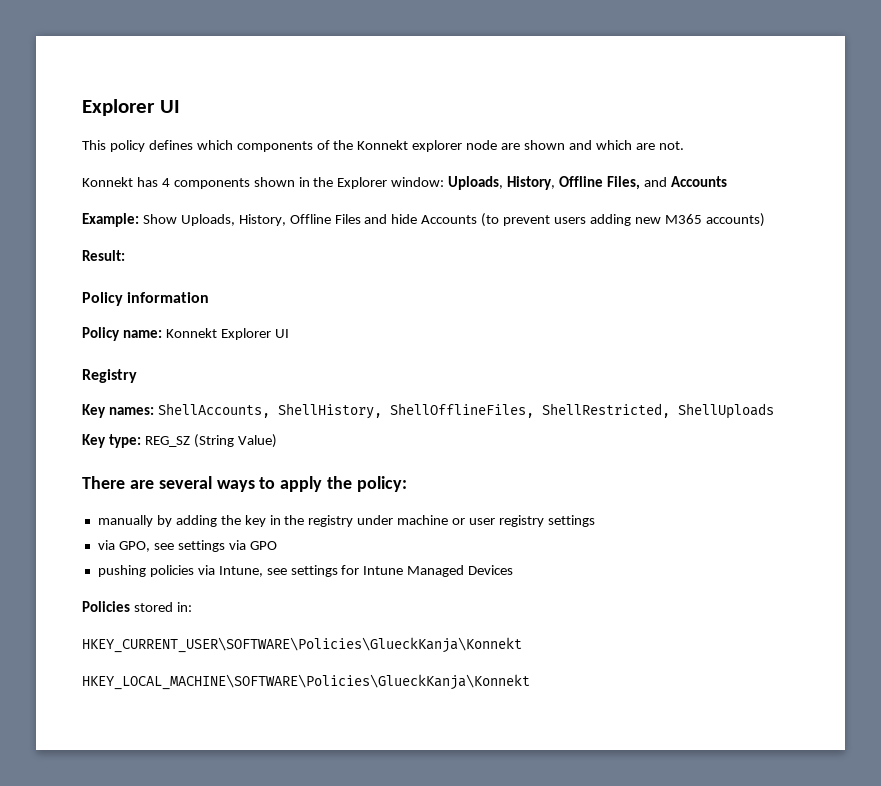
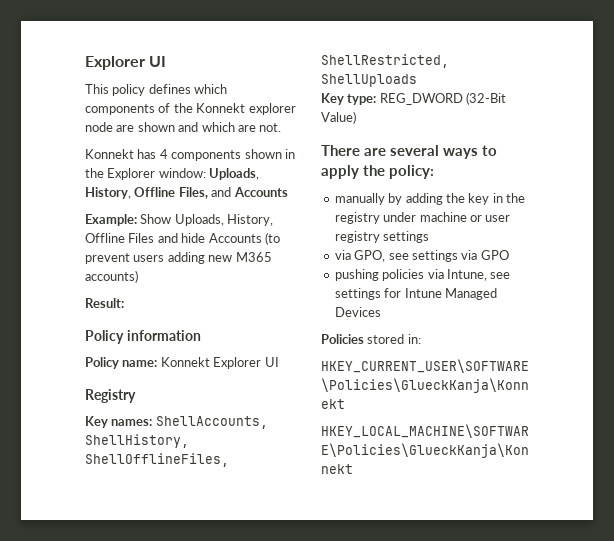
- Key type: REG_SZ (String Value)
+ Key type: REG_DWORD (32-Bit Value)

